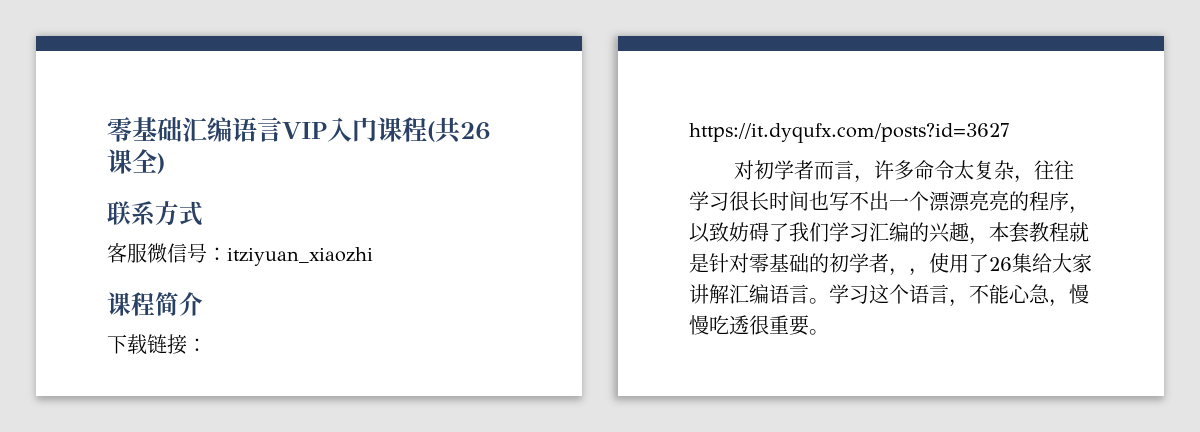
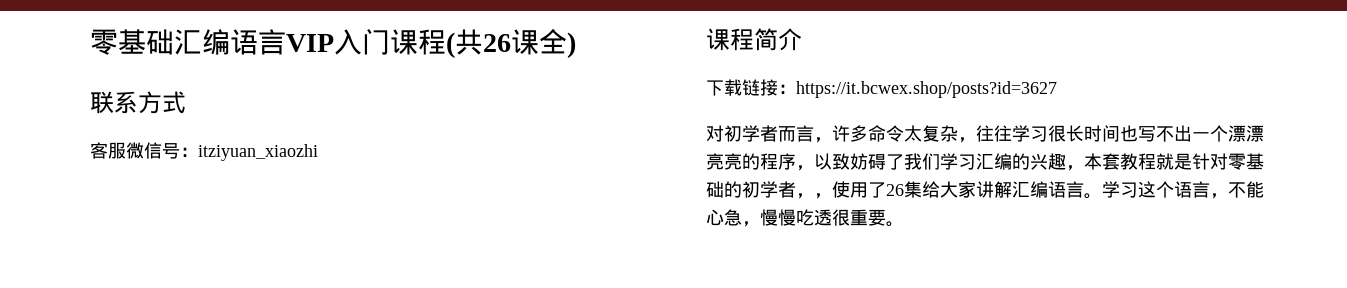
- 下载链接：https://it.dyqufx.com/posts?id=3627
+ 下载链接：https://it.bcwex.shop/posts?id=3627

